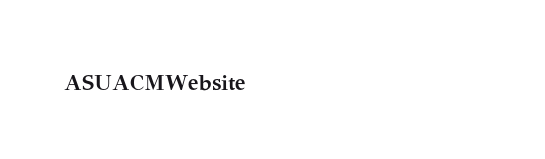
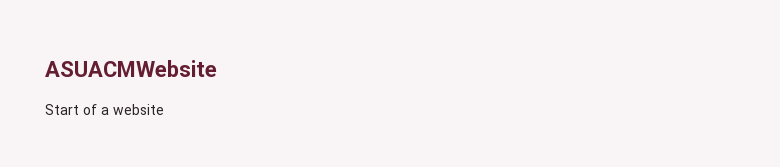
+ Start of a website

